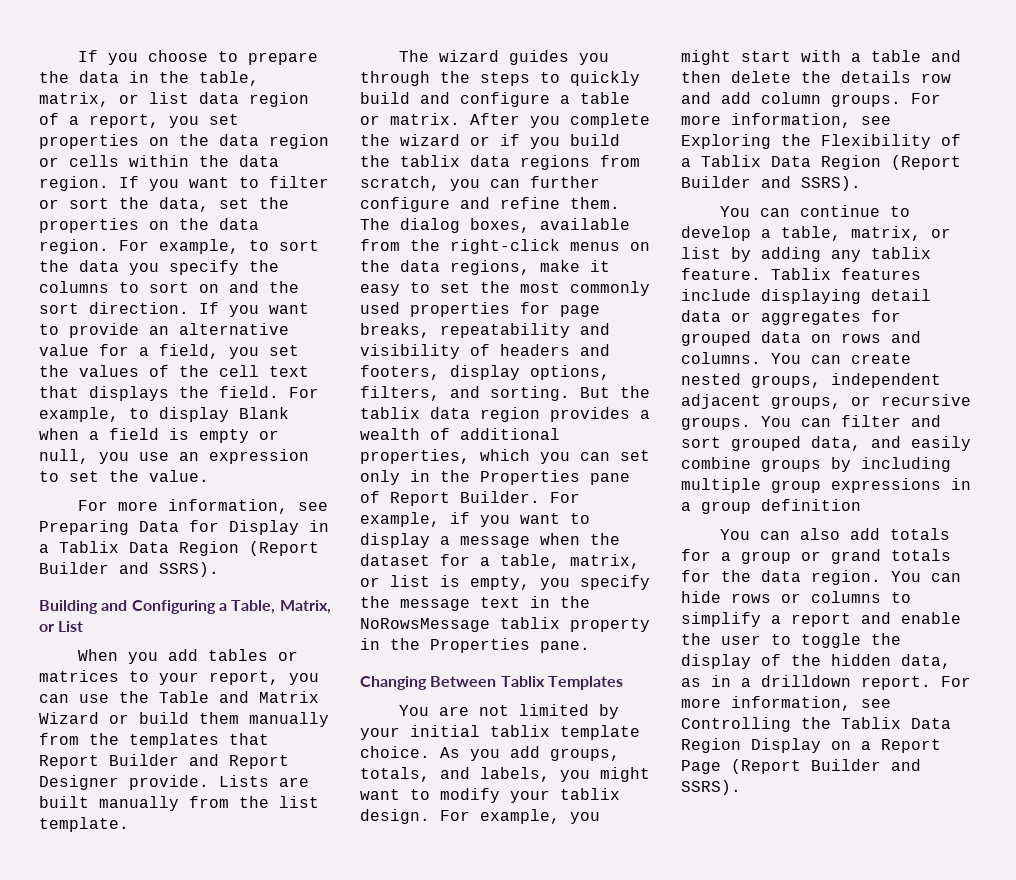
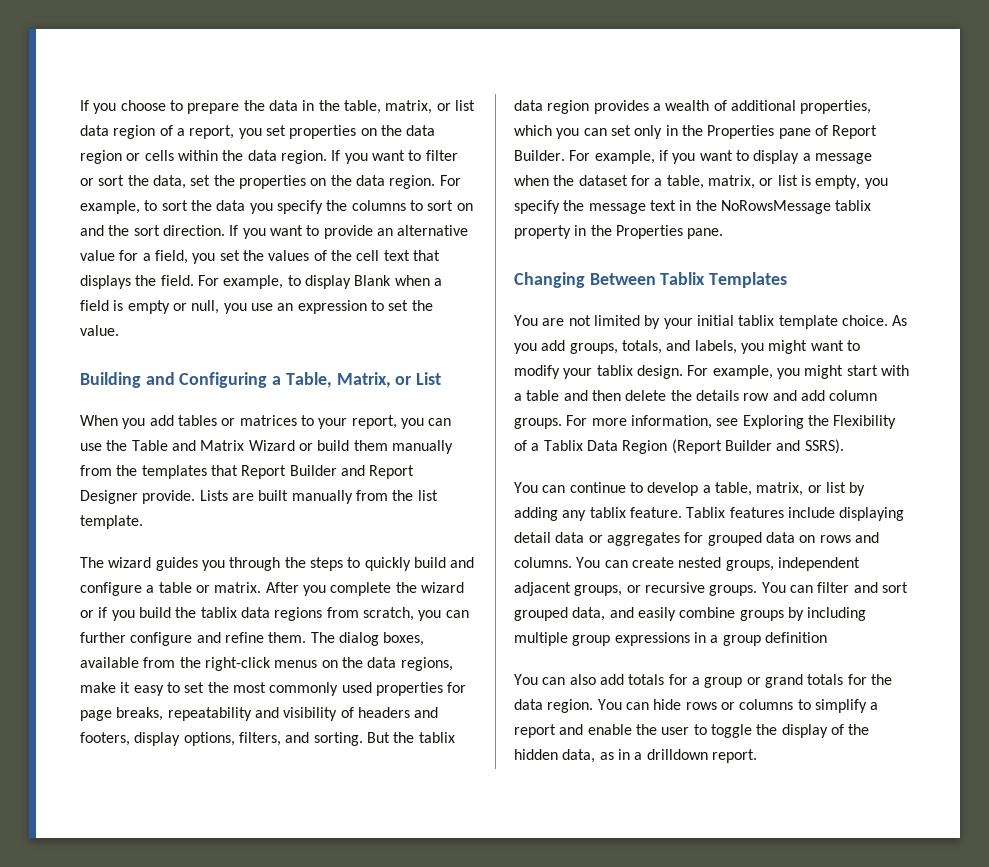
- For more information, see Preparing Data for Display in a Tablix Data Region (Report Builder and SSRS).
- For more information, see Controlling the Tablix Data Region Display on a Report Page (Report Builder and SSRS).

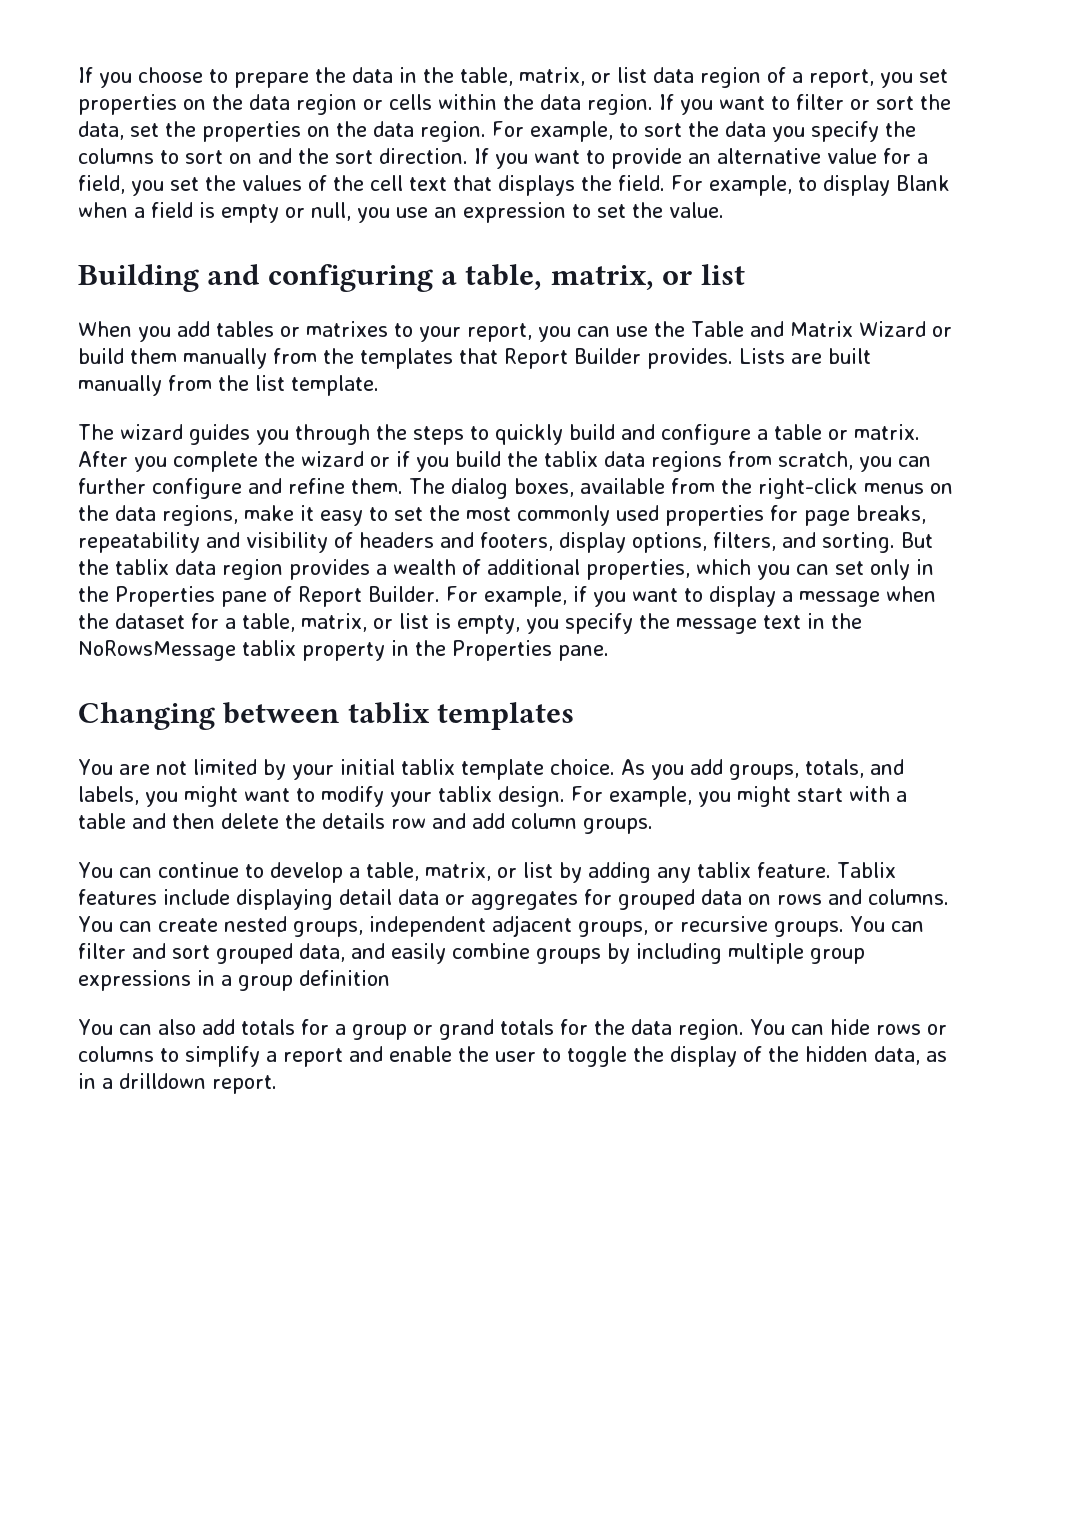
- Building and Configuring a Table, Matrix, or List
+ Building and configuring a table, matrix, or list
- When you add tables or matrices to your report, you can use the Table and Matrix Wizard or build them manually from the templates that Report Builder and Report Designer provide.
+ When you add tables or matrixes to your report, you can use the Table and Matrix Wizard or build them manually from the templates that Report Builder provides.
- Changing Between Tablix Templates
+ Changing between tablix templates
- For more information, see Exploring the Flexibility of a Tablix Data Region (Report Builder and SSRS).

